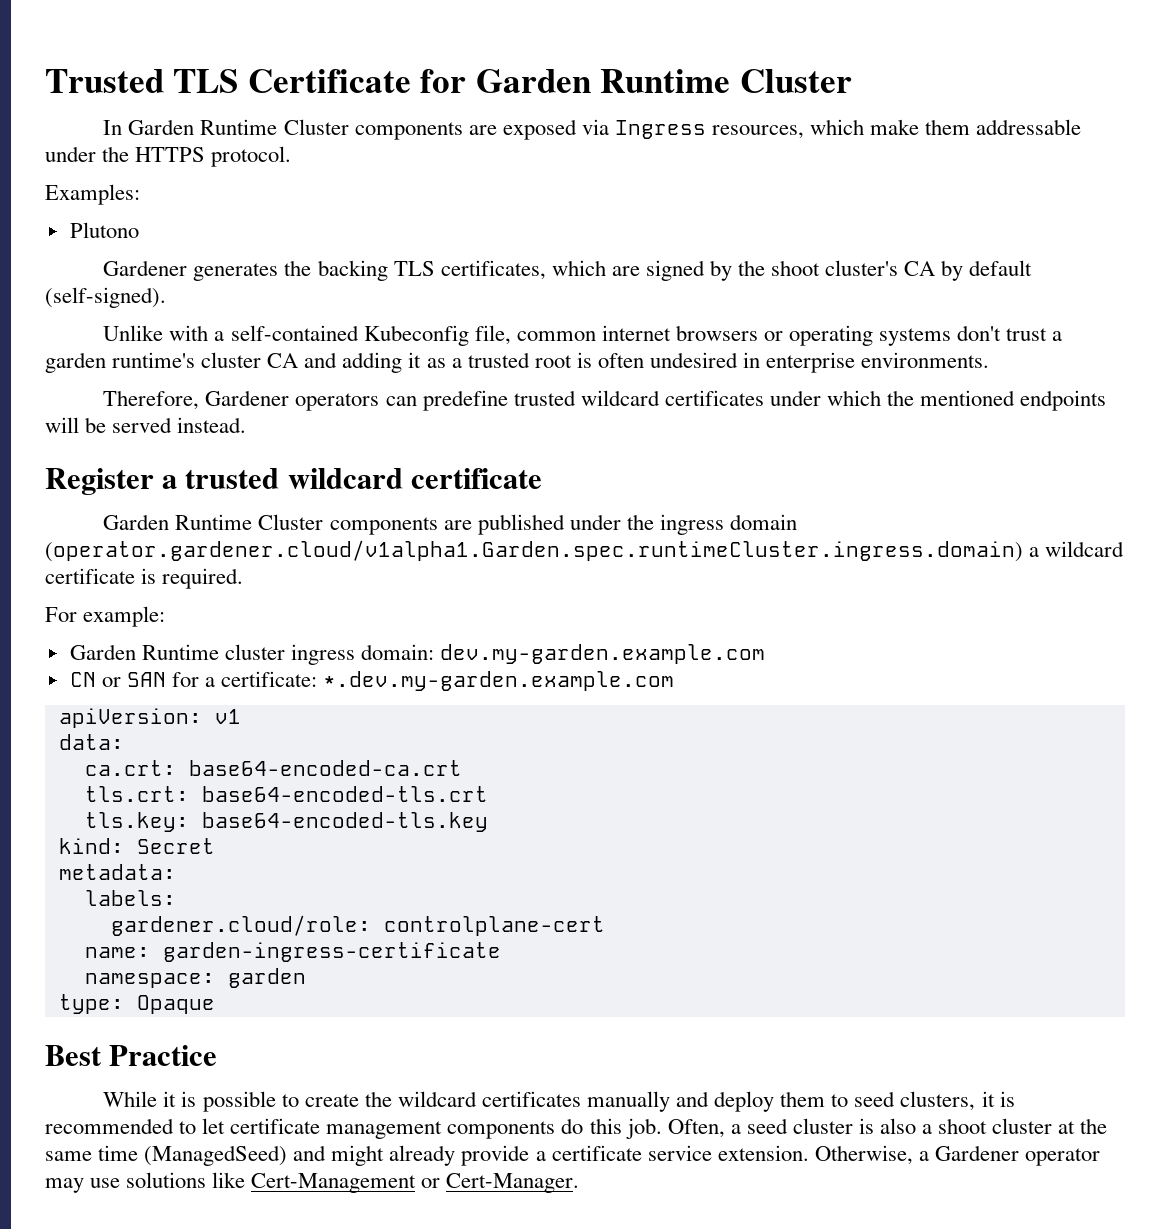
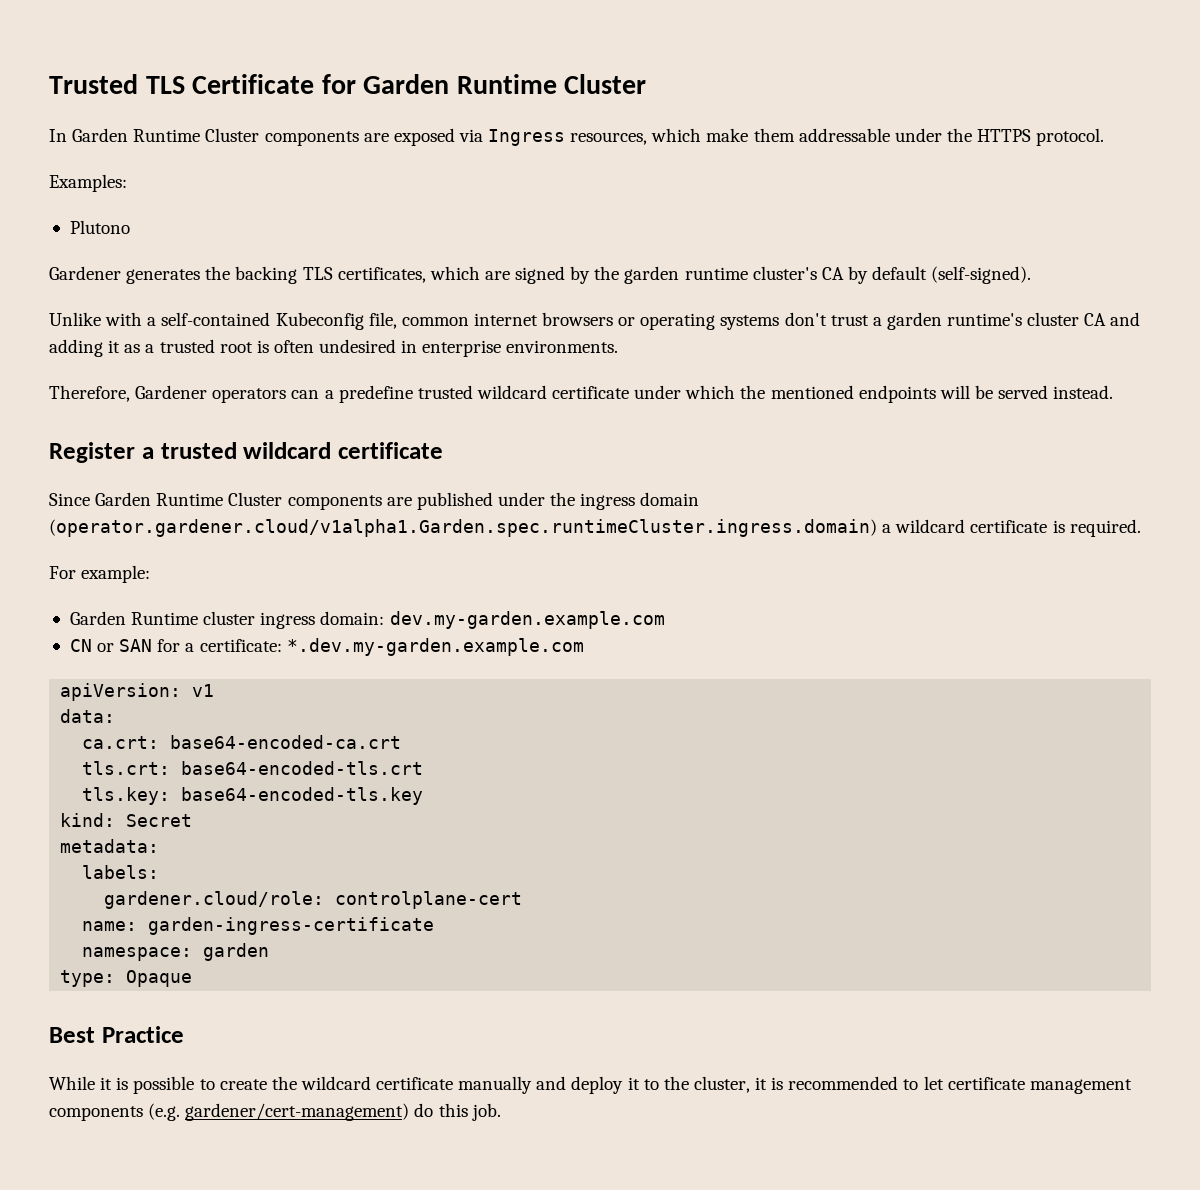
- Gardener generates the backing TLS certificates, which are signed by the shoot cluster's CA by default (self-signed).
+ Gardener generates the backing TLS certificates, which are signed by the garden runtime cluster's CA by default (self-signed).
- Therefore, Gardener operators can predefine trusted wildcard certificates under which the mentioned endpoints will be served instead.
+ Therefore, Gardener operators can a predefine trusted wildcard certificate under which the mentioned endpoints will be served instead.
- Garden Runtime Cluster components are published under the ingress domain (operator.gardener.cloud/v1alpha1.Garden.spec.runtimeCluster.ingress.domain) a wildcard certificate is required.
+ Since Garden Runtime Cluster components are published under the ingress domain (operator.gardener.cloud/v1alpha1.Garden.spec.runtimeCluster.ingress.domain) a wildcard certificate is required.
- While it is possible to create the wildcard certificates manually and deploy them to seed clusters, it is recommended to let certificate management components do this job. Often, a seed cluster is also a shoot cluster at the same time (ManagedSeed) and might already provide a certificate service extension. Otherwise, a Gardener operator may use solutions like Cert-Management or Cert-Manager.
+ While it is possible to create the wildcard certificate manually and deploy it to the cluster, it is recommended to let certificate management components (e.g. gardener/cert-management) do this job.

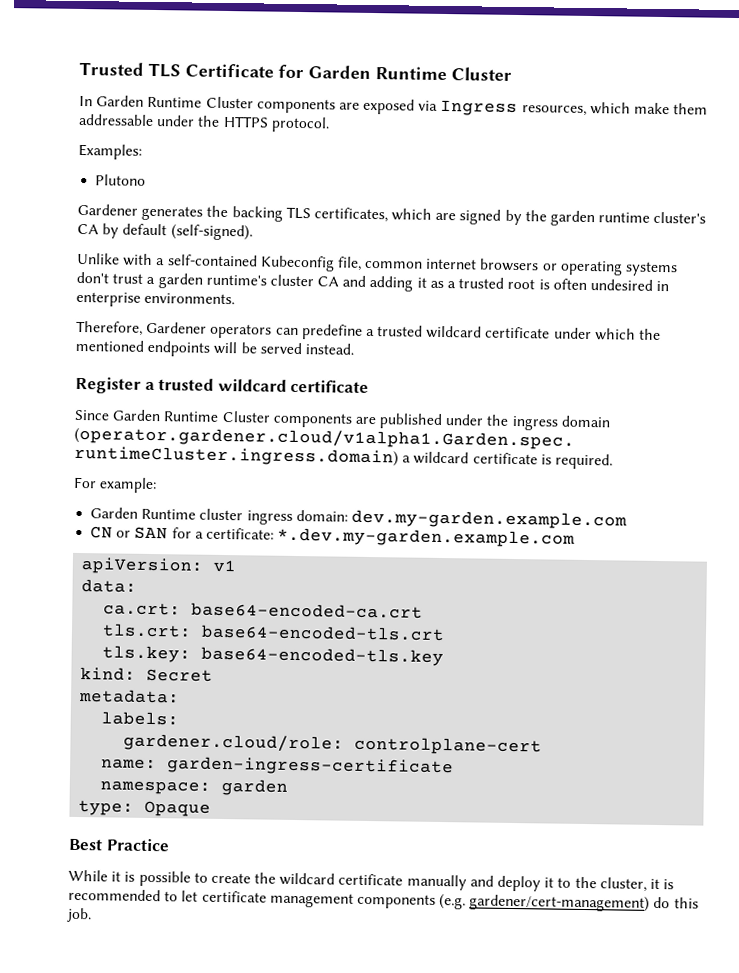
- Therefore, Gardener operators can a predefine trusted wildcard certificate under which the mentioned endpoints will be served instead.
+ Therefore, Gardener operators can predefine a trusted wildcard certificate under which the mentioned endpoints will be served instead.

